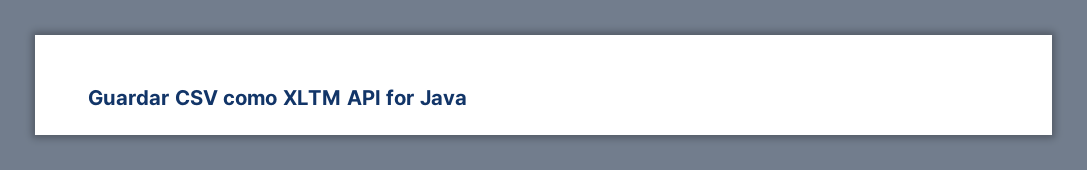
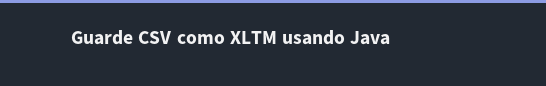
- Guardar CSV como XLTM API for Java
+ Guarde CSV como XLTM usando Java

